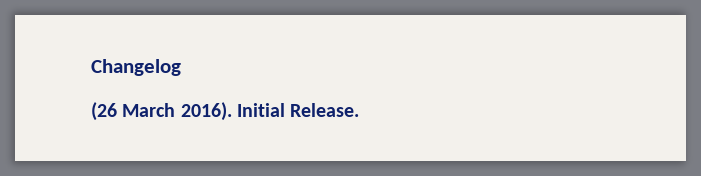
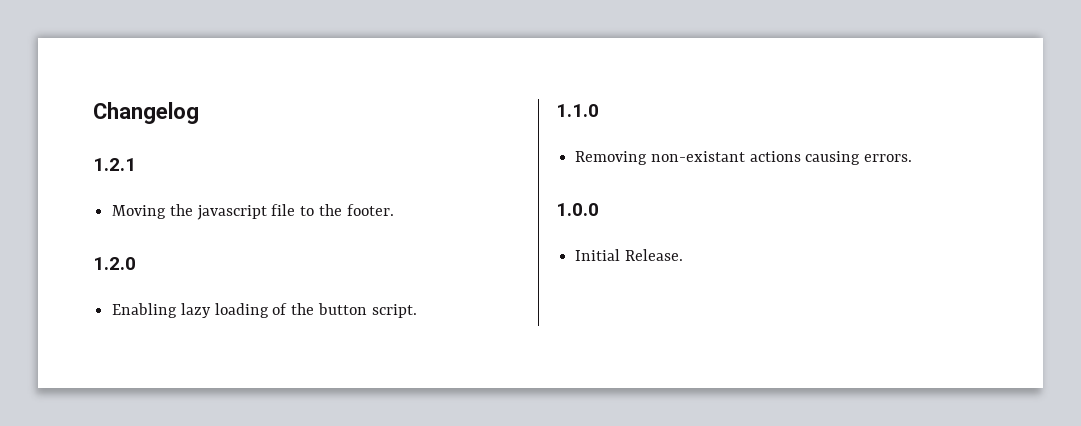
- (26 March 2016). Initial Release.
+ 1.2.1
+ Moving the javascript file to the footer.
+ 1.2.0
+ Enabling lazy loading of the button script.
+ 1.1.0
+ Removing non-existant actions causing errors.
+ 1.0.0
+ Initial Release.

